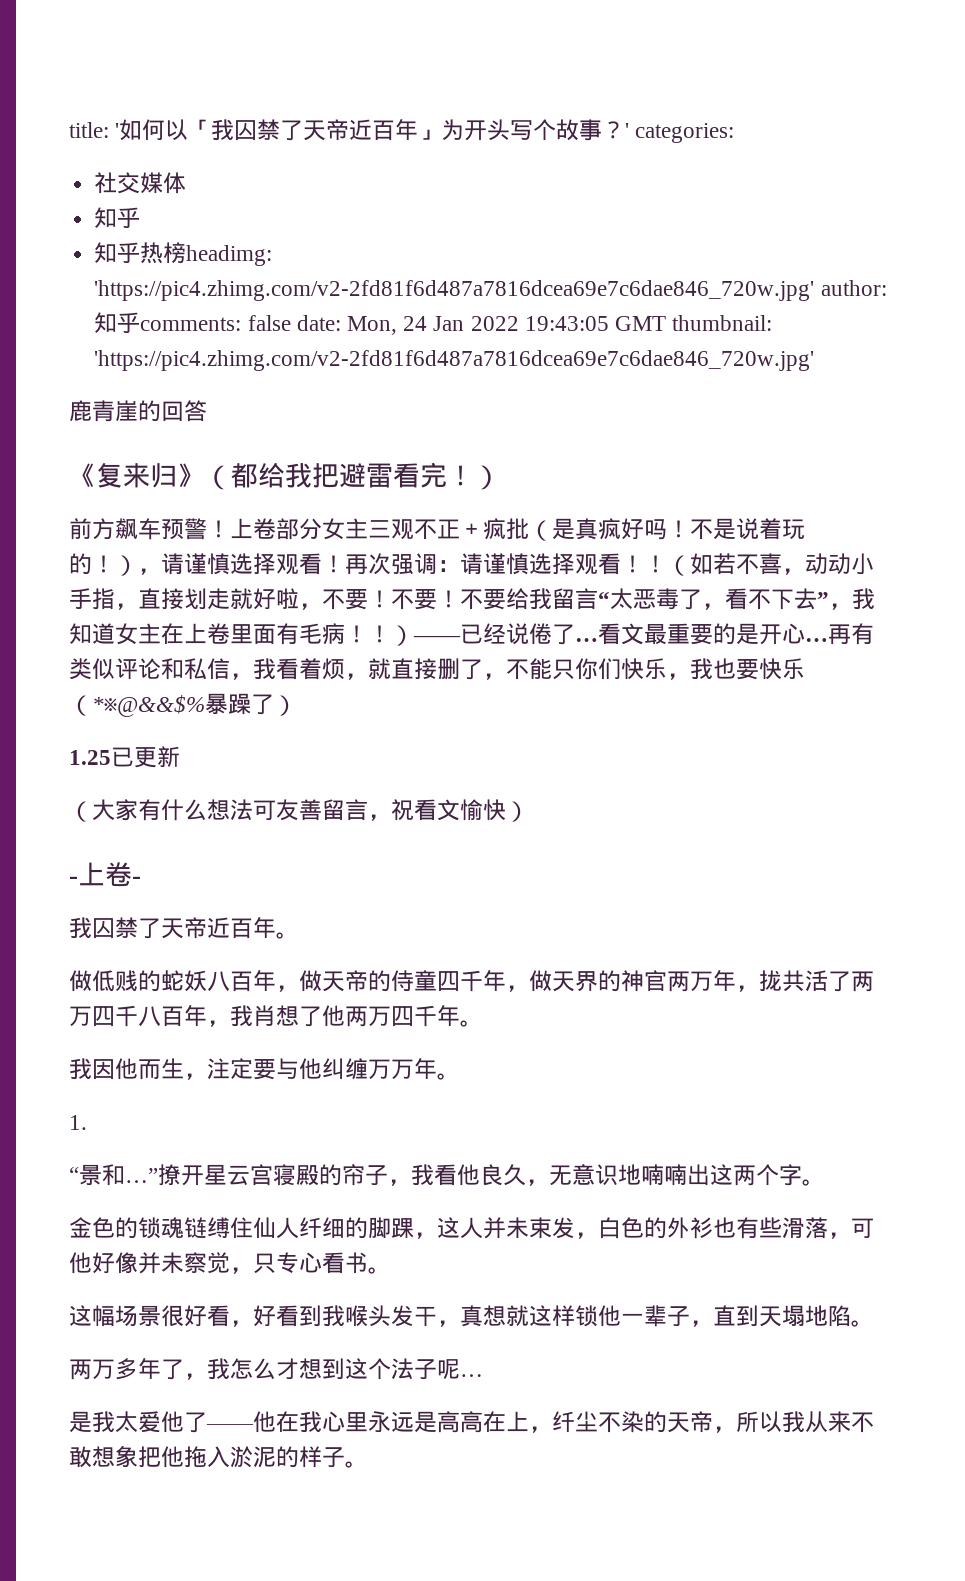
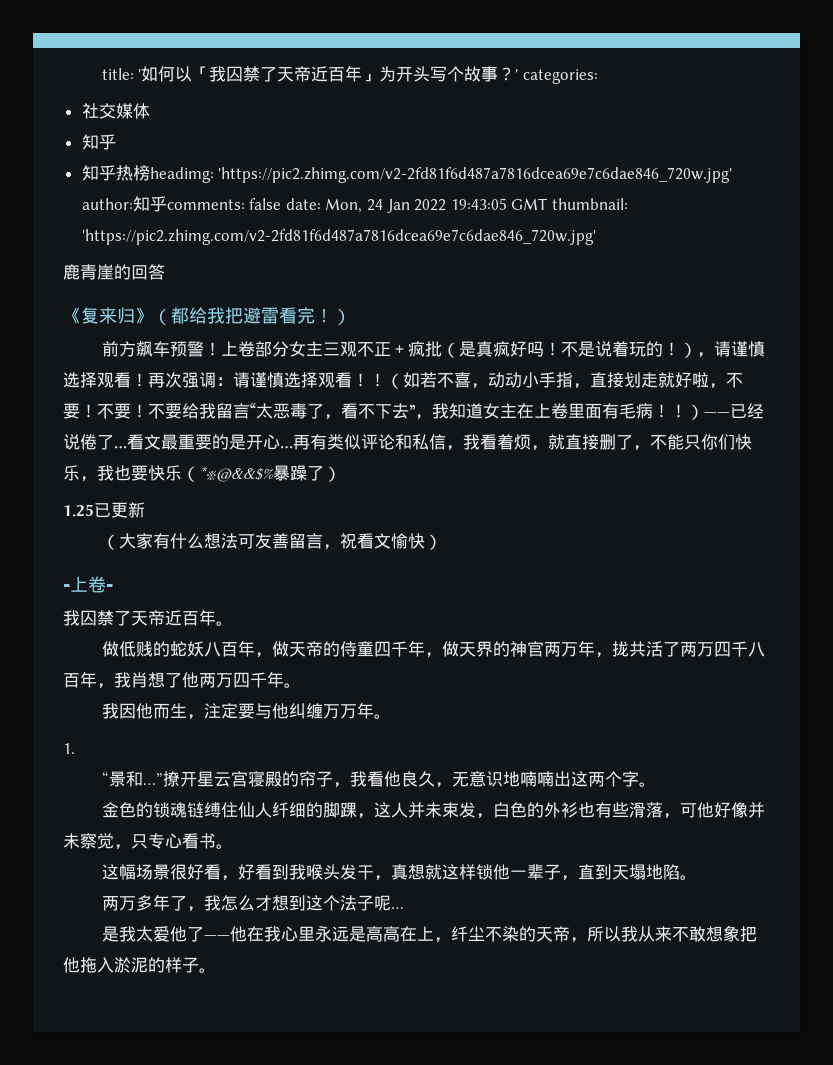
- 知乎热榜headimg: 'https://pic4.zhimg.com/v2-2fd81f6d487a7816dcea69e7c6dae846_720w.jpg' author:知乎comments: false date: Mon, 24 Jan 2022 19:43:05 GMT thumbnail: 'https://pic4.zhimg.com/v2-2fd81f6d487a7816dcea69e7c6dae846_720w.jpg'
+ 知乎热榜headimg: 'https://pic2.zhimg.com/v2-2fd81f6d487a7816dcea69e7c6dae846_720w.jpg' author:知乎comments: false date: Mon, 24 Jan 2022 19:43:05 GMT thumbnail: 'https://pic2.zhimg.com/v2-2fd81f6d487a7816dcea69e7c6dae846_720w.jpg'

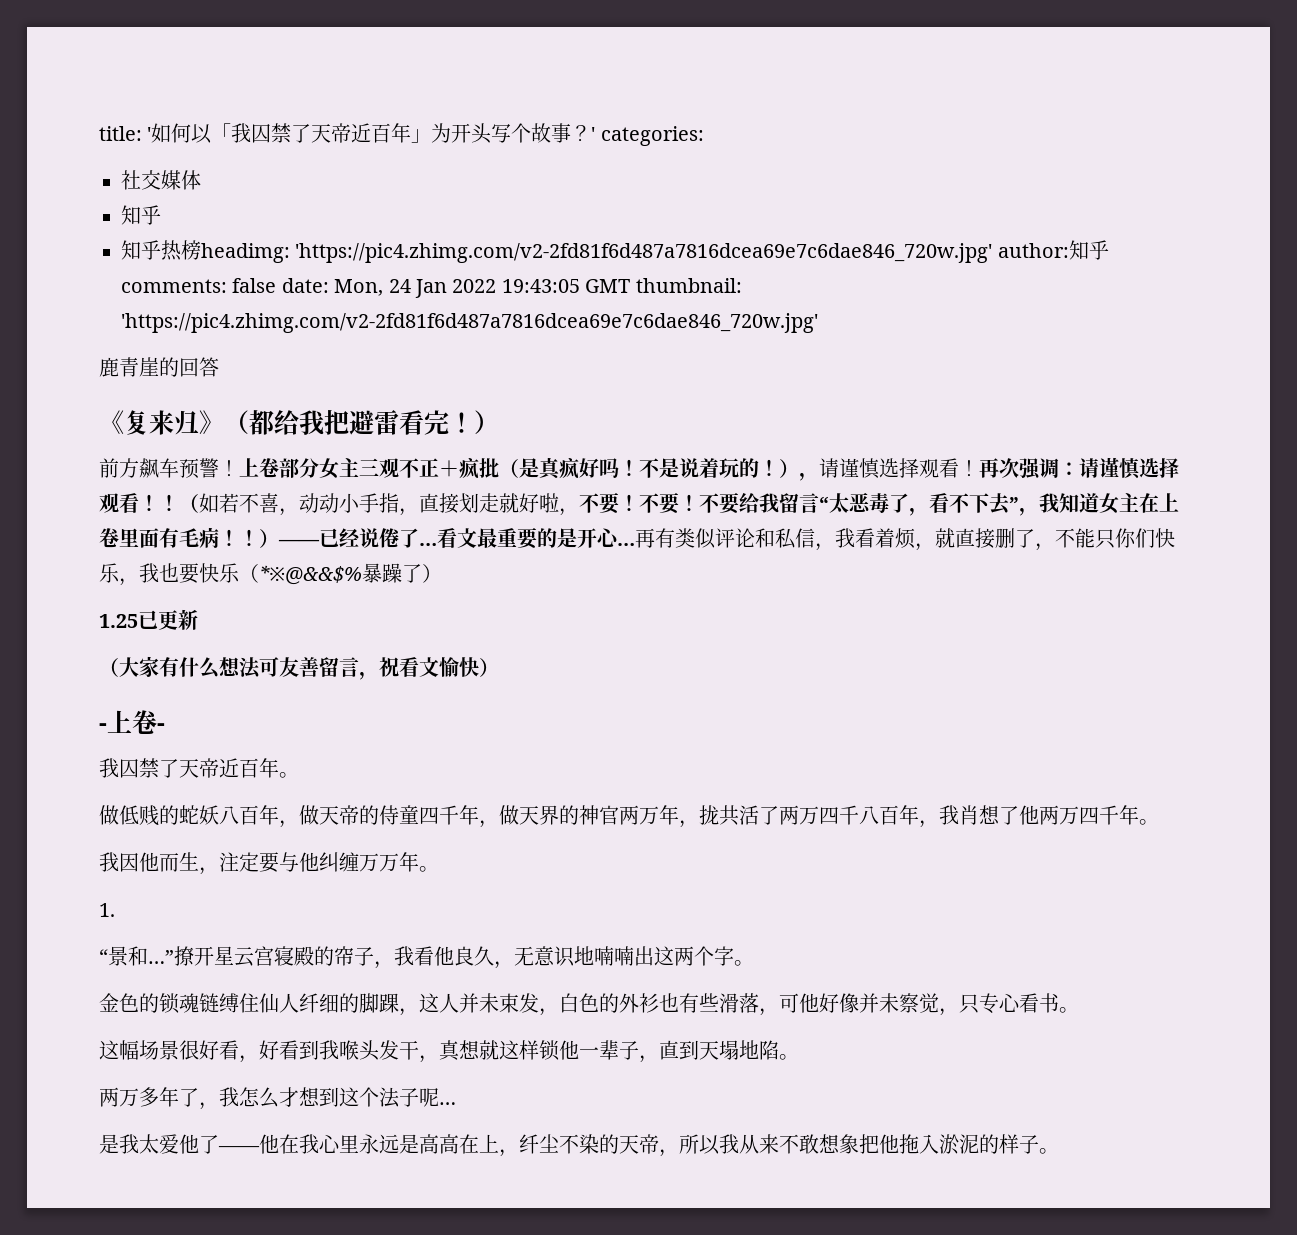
- 知乎热榜headimg: 'https://pic2.zhimg.com/v2-2fd81f6d487a7816dcea69e7c6dae846_720w.jpg' author:知乎comments: false date: Mon, 24 Jan 2022 19:43:05 GMT thumbnail: 'https://pic2.zhimg.com/v2-2fd81f6d487a7816dcea69e7c6dae846_720w.jpg'
+ 知乎热榜headimg: 'https://pic4.zhimg.com/v2-2fd81f6d487a7816dcea69e7c6dae846_720w.jpg' author:知乎comments: false date: Mon, 24 Jan 2022 19:43:05 GMT thumbnail: 'https://pic4.zhimg.com/v2-2fd81f6d487a7816dcea69e7c6dae846_720w.jpg'

